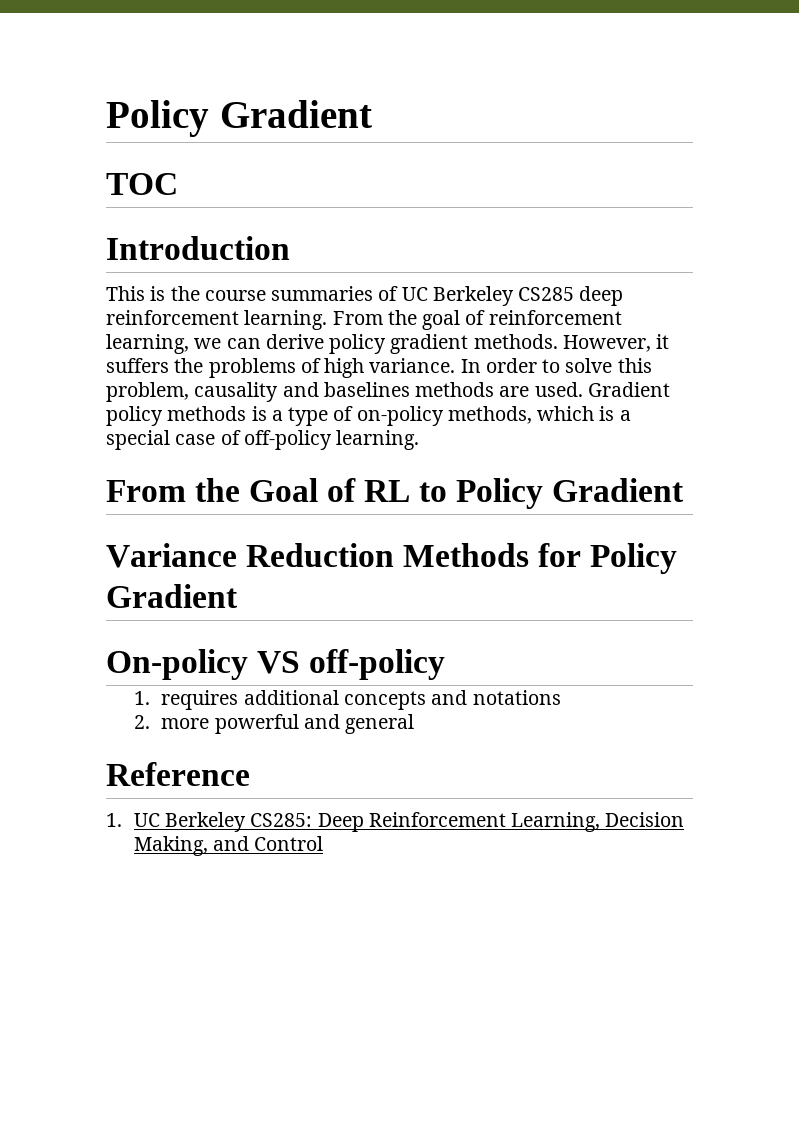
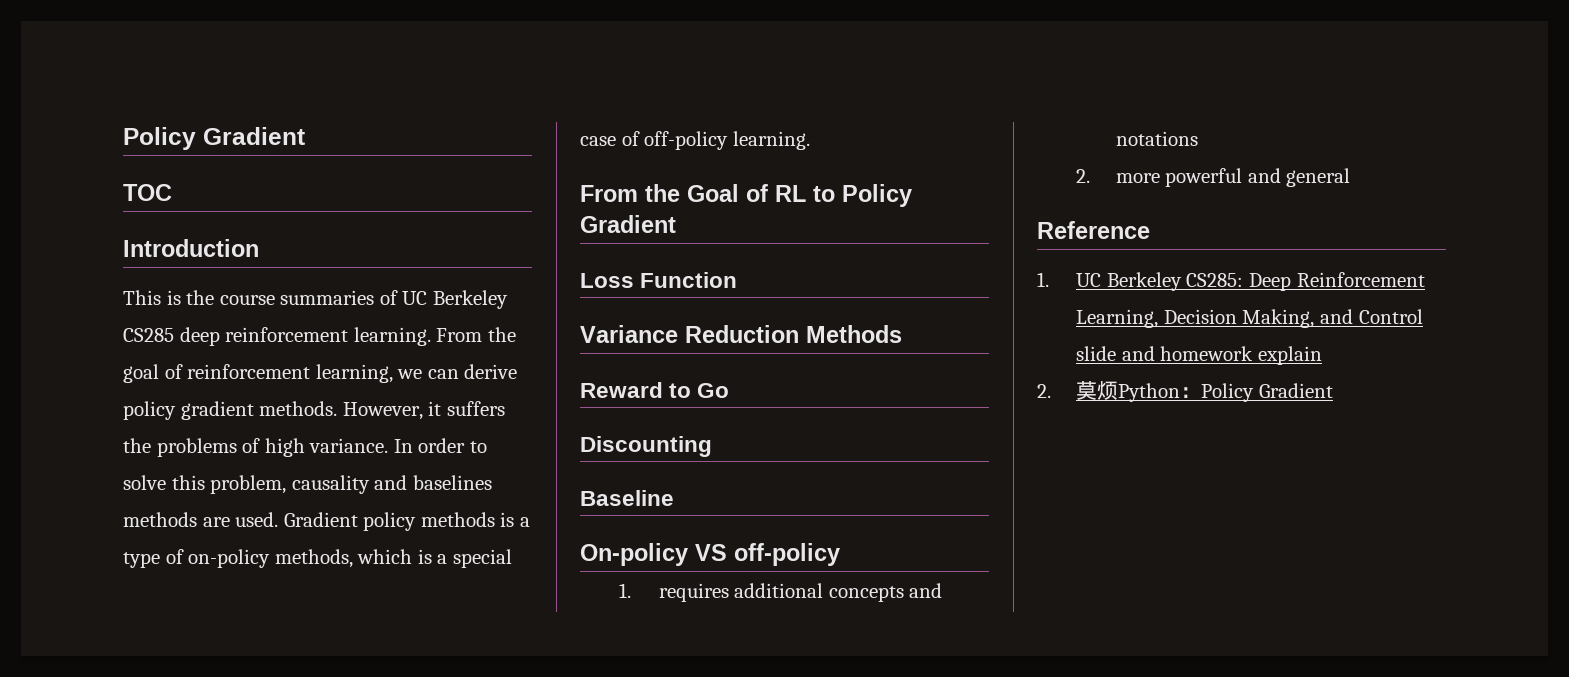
+ Loss Function
- Variance Reduction Methods for Policy Gradient
+ Variance Reduction Methods
+ Reward to Go
+ Discounting
+ Baseline
- 1. UC Berkeley CS285: Deep Reinforcement Learning, Decision Making, and Control
+ 1. UC Berkeley CS285: Deep Reinforcement Learning, Decision Making, and Control slide and homework explain
+ 2.莫烦Python：Policy Gradient

